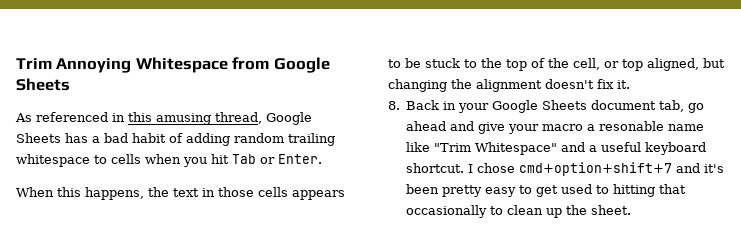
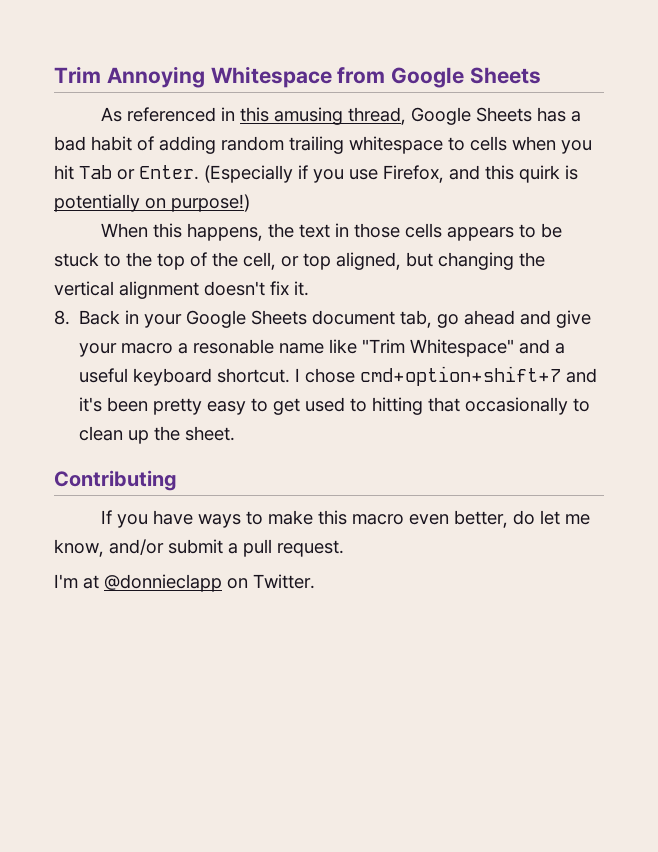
+ (Especially if you use Firefox, and this quirk is potentially on purpose!)
- When this happens, the text in those cells appears to be stuck to the top of the cell, or top aligned, but changing the alignment doesn't fix it.
+ When this happens, the text in those cells appears to be stuck to the top of the cell, or top aligned, but changing the vertical alignment doesn't fix it.
+ Contributing
+ If you have ways to make this macro even better, do let me know, and/or submit a pull request.
+ I'm at @donnieclapp on Twitter.

